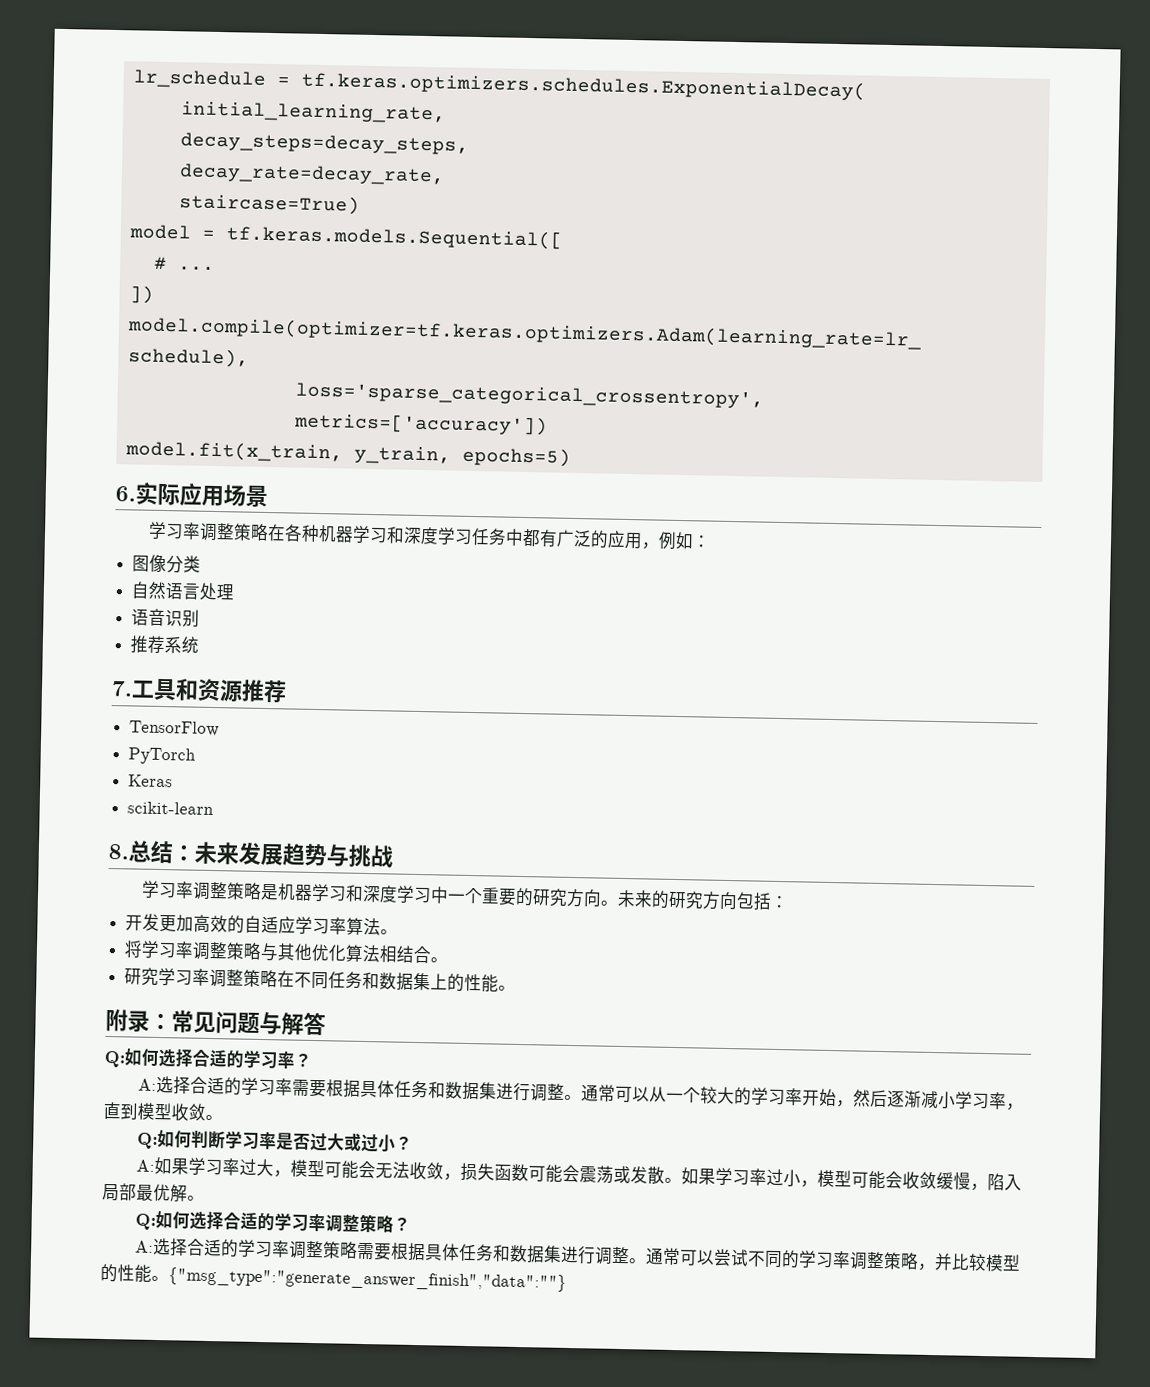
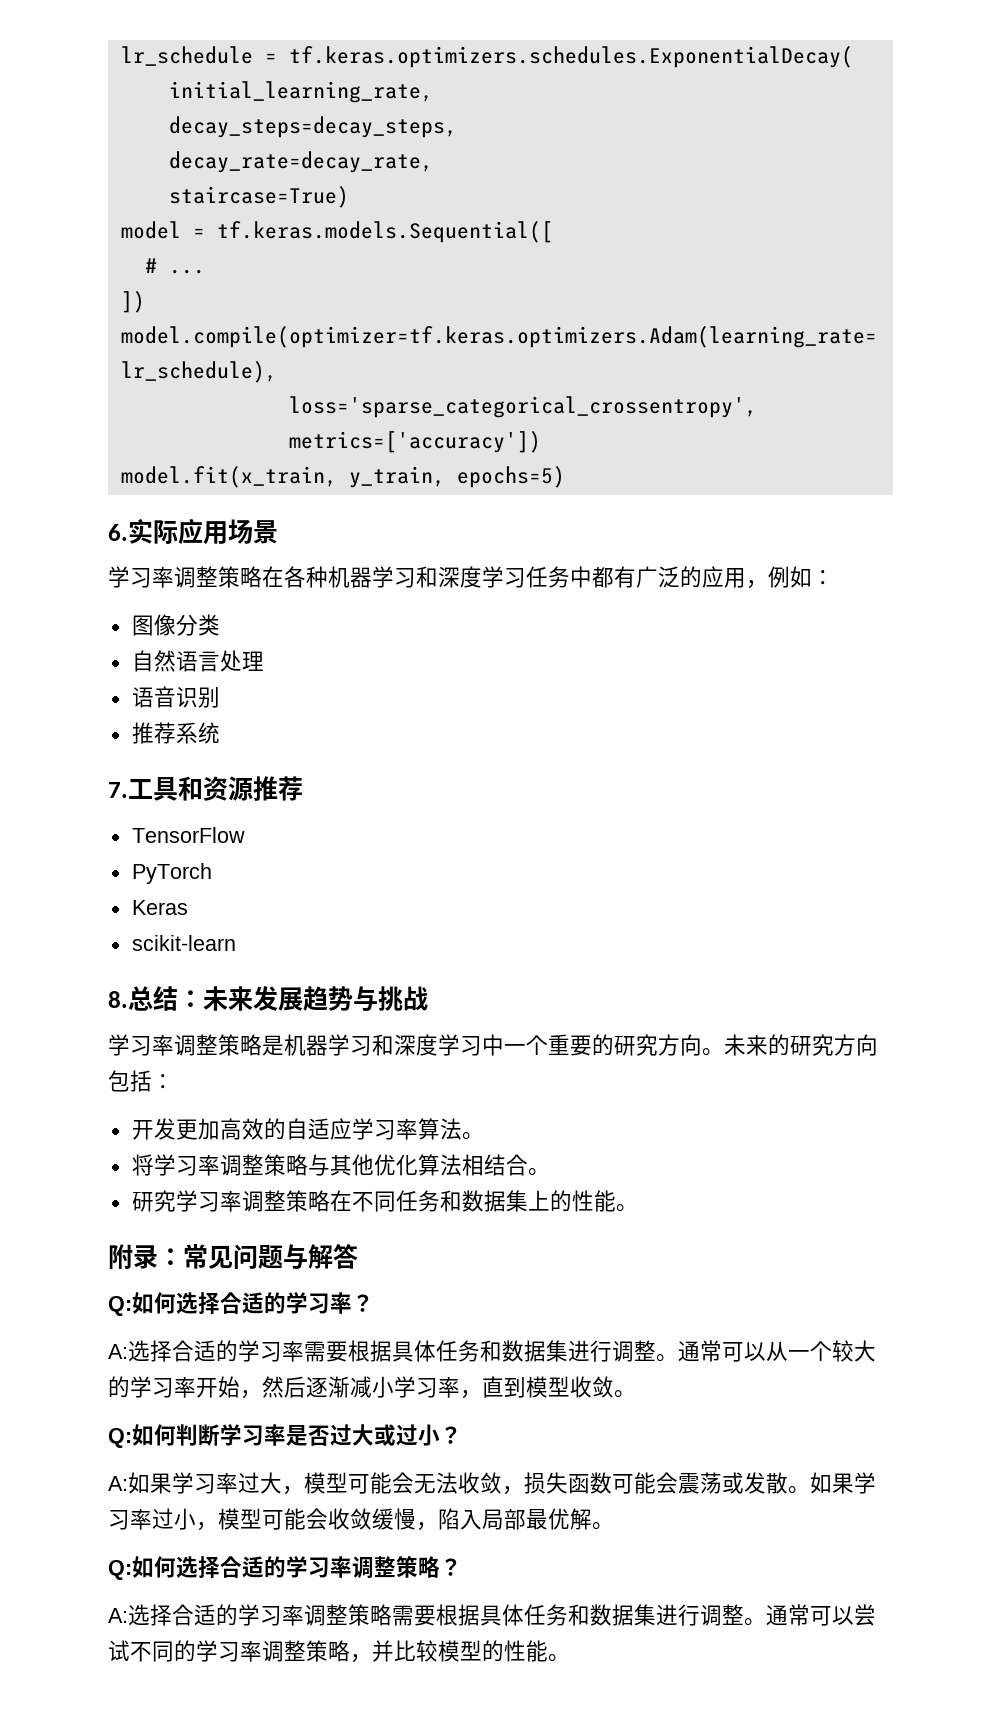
- {"msg_type":"generate_answer_finish","data":""}

